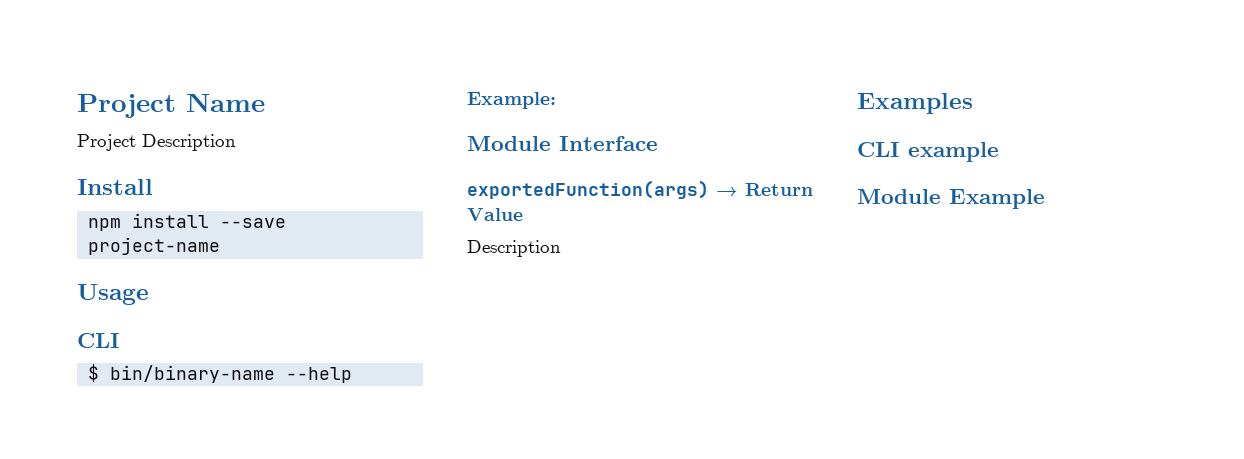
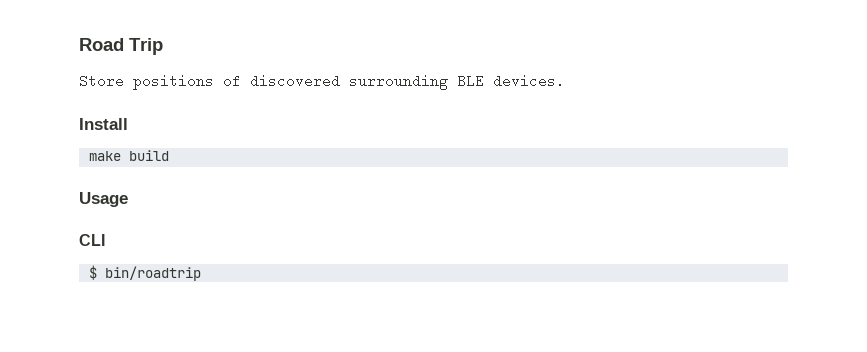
- Project Name
- Project Description
+ Road Trip
+ Store positions of discovered surrounding BLE devices.
  Install
- npm install --save project-name
+ make build
  Usage
  CLI
- $ bin/binary-name --help
- Example:
- Module Interface
- exportedFunction(args) → Return Value
- Description
- Examples
- CLI example
- Module Example
+ $ bin/roadtrip

